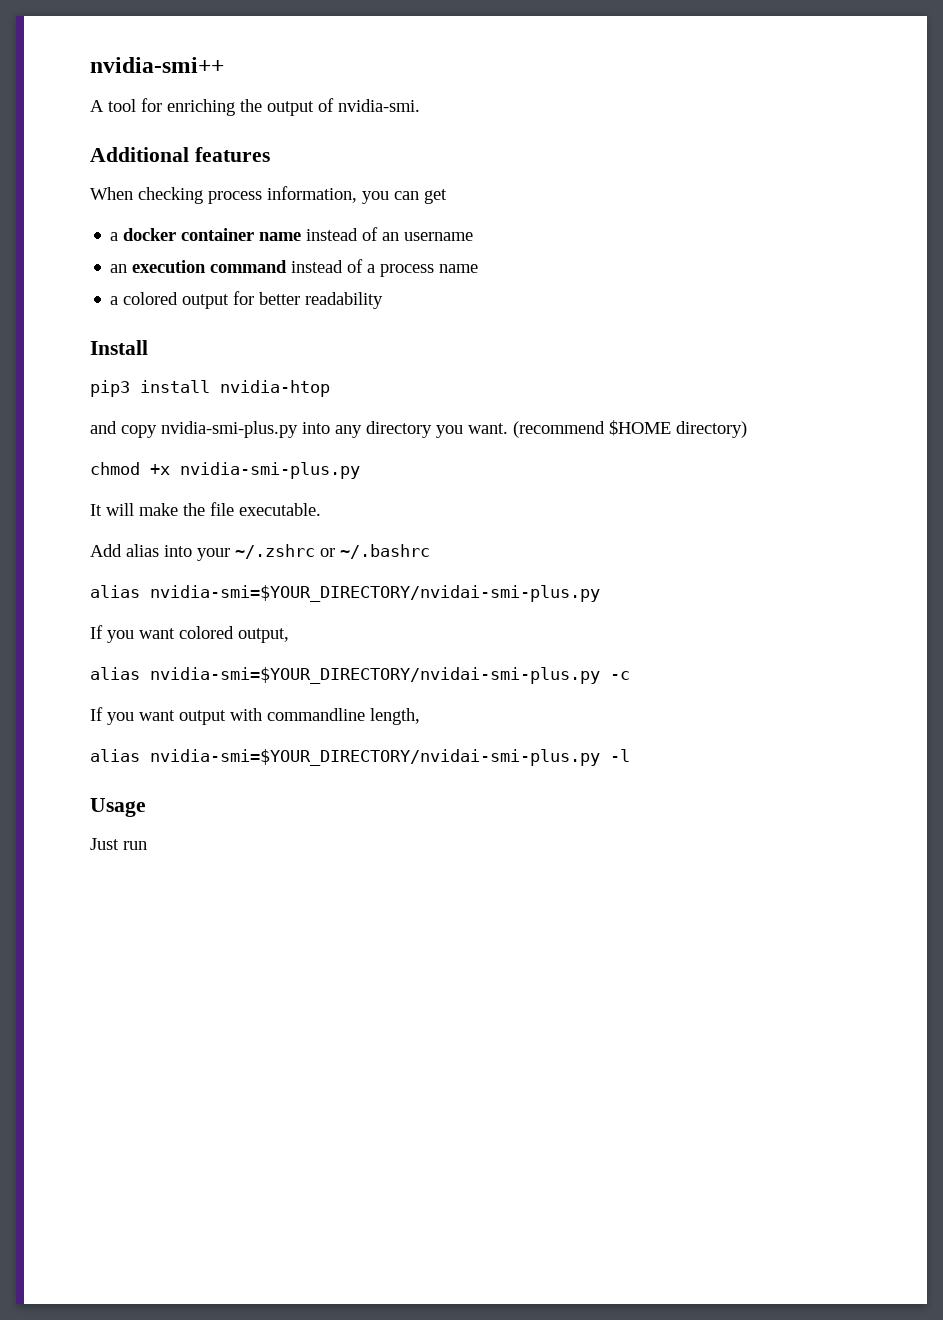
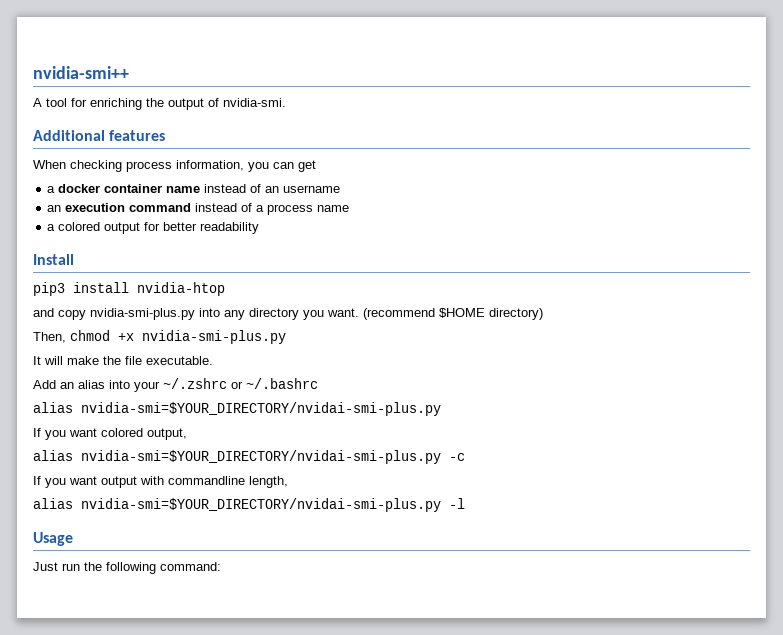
- chmod +x nvidia-smi-plus.py
+ Then, chmod +x nvidia-smi-plus.py
- Add alias into your ~/.zshrc or ~/.bashrc
+ Add an alias into your ~/.zshrc or ~/.bashrc
- Just run
+ Just run the following command:

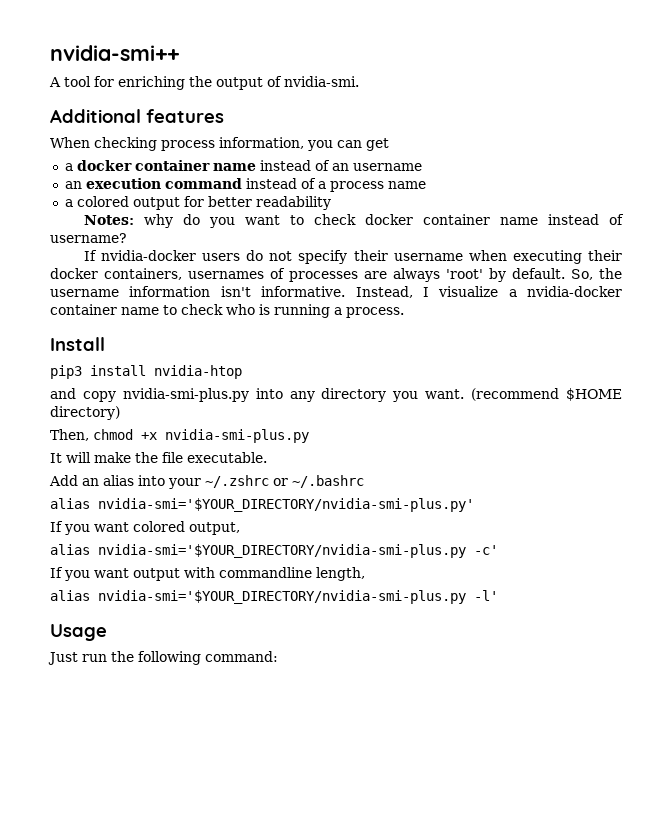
+ Notes: why do you want to check docker container name instead of username?
+ If nvidia-docker users do not specify their username when executing their docker containers, usernames of processes are always 'root' by default. So, the username information isn't informative. Instead, I visualize a nvidia-docker container name to check who is running a process.
  Add an alias into your ~/.zshrc or ~/.bashrc
- alias nvidia-smi=$YOUR_DIRECTORY/nvidai-smi-plus.py
+ alias nvidia-smi='$YOUR_DIRECTORY/nvidia-smi-plus.py'
- alias nvidia-smi=$YOUR_DIRECTORY/nvidai-smi-plus.py -c
+ alias nvidia-smi='$YOUR_DIRECTORY/nvidia-smi-plus.py -c'
- alias nvidia-smi=$YOUR_DIRECTORY/nvidai-smi-plus.py -l
+ alias nvidia-smi='$YOUR_DIRECTORY/nvidia-smi-plus.py -l'

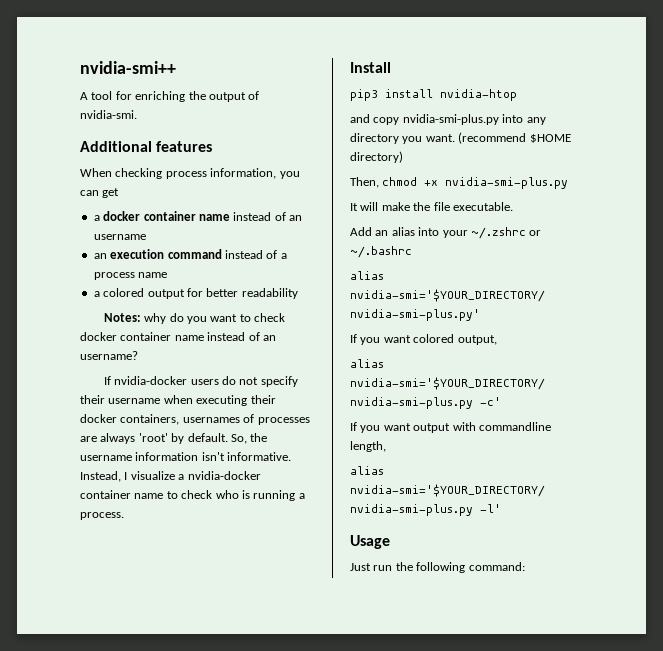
- Notes: why do you want to check docker container name instead of username?
+ Notes: why do you want to check docker container name instead of an username?

